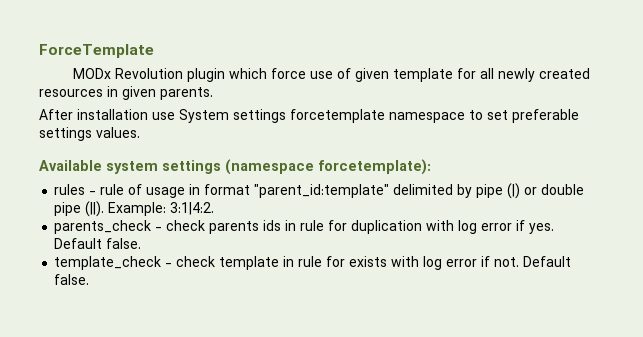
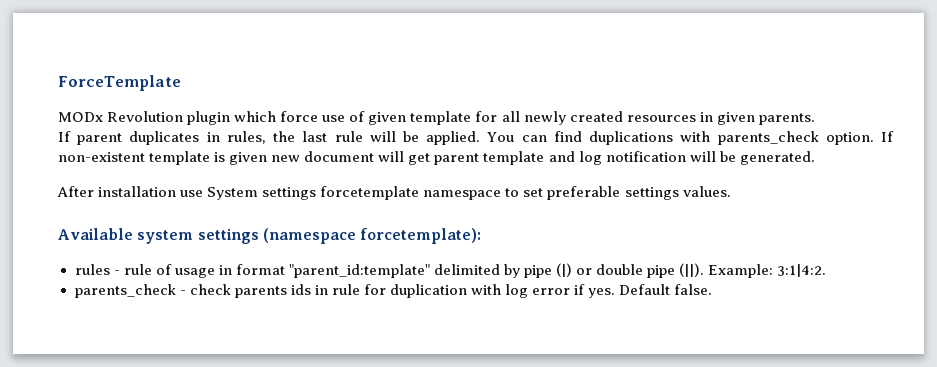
+ If parent duplicates in rules, the last rule will be applied. You can find duplications with parents_check option. If non-existent template is given new document will get parent template and log notification will be generated.
- template_check - check template in rule for exists with log error if not. Default false.

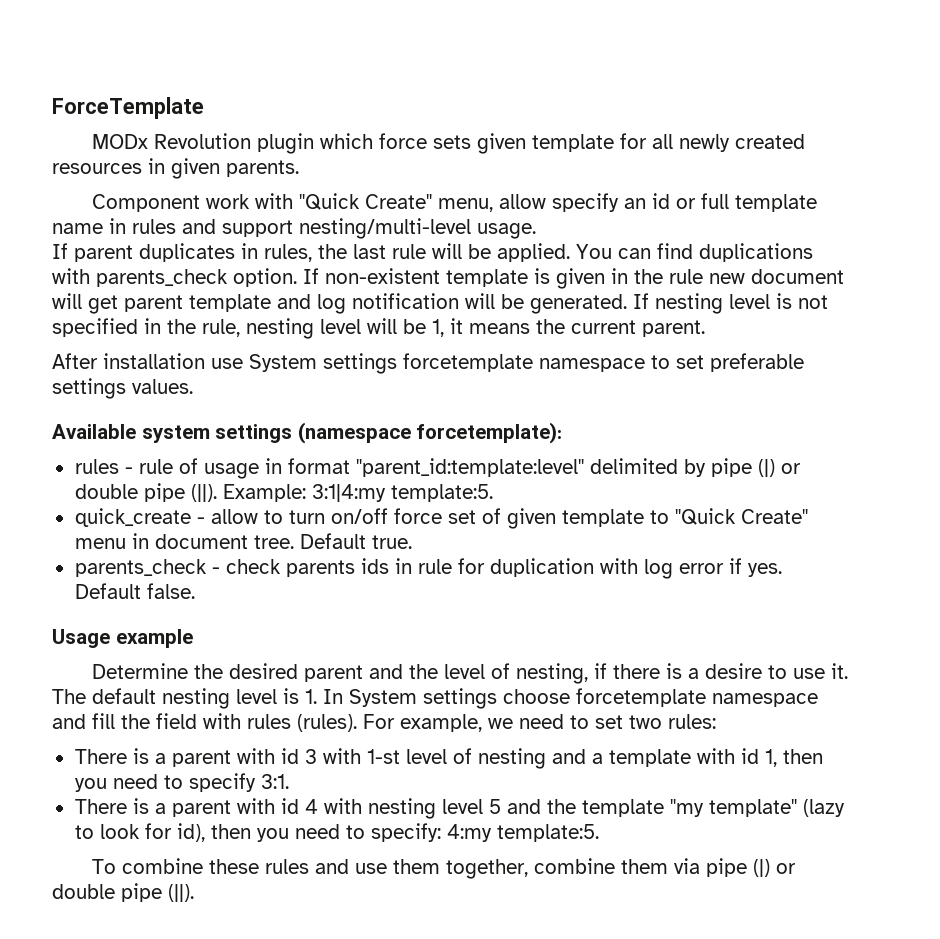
- MODx Revolution plugin which force use of given template for all newly created resources in given parents.
+ MODx Revolution plugin which force sets given template for all newly created resources in given parents.
+ Component work with "Quick Create" menu, allow specify an id or full template name in rules and support nesting/multi-level usage.
- If non-existent template is given new document will get parent template and log notification will be generated.
+ If non-existent template is given in the rule new document will get parent template and log notification will be generated. If nesting level is not specified in the rule, nesting level will be 1, it means the current parent.
- rules - rule of usage in format "parent_id:template" delimited by pipe (|) or double pipe (||).
+ rules - rule of usage in format "parent_id:template:level" delimited by pipe (|) or double pipe (||).
- Example: 3:1|4:2.
+ Example: 3:1|4:my template:5.
+ quick_create - allow to turn on/off force set of given template to "Quick Create" menu in document tree. Default true.
+ Usage example
+ Determine the desired parent and the level of nesting, if there is a desire to use it. The default nesting level is 1. In System settings choose forcetemplate namespace and fill the field with rules (rules). For example, we need to set two rules:
+ There is a parent with id 3 with 1-st level of nesting and a template with id 1, then you need to specify 3:1.
+ There is a parent with id 4 with nesting level 5 and the template "my template" (lazy to look for id), then you need to specify: 4:my template:5.
+ To combine these rules and use them together, combine them via pipe (|) or double pipe (||).

